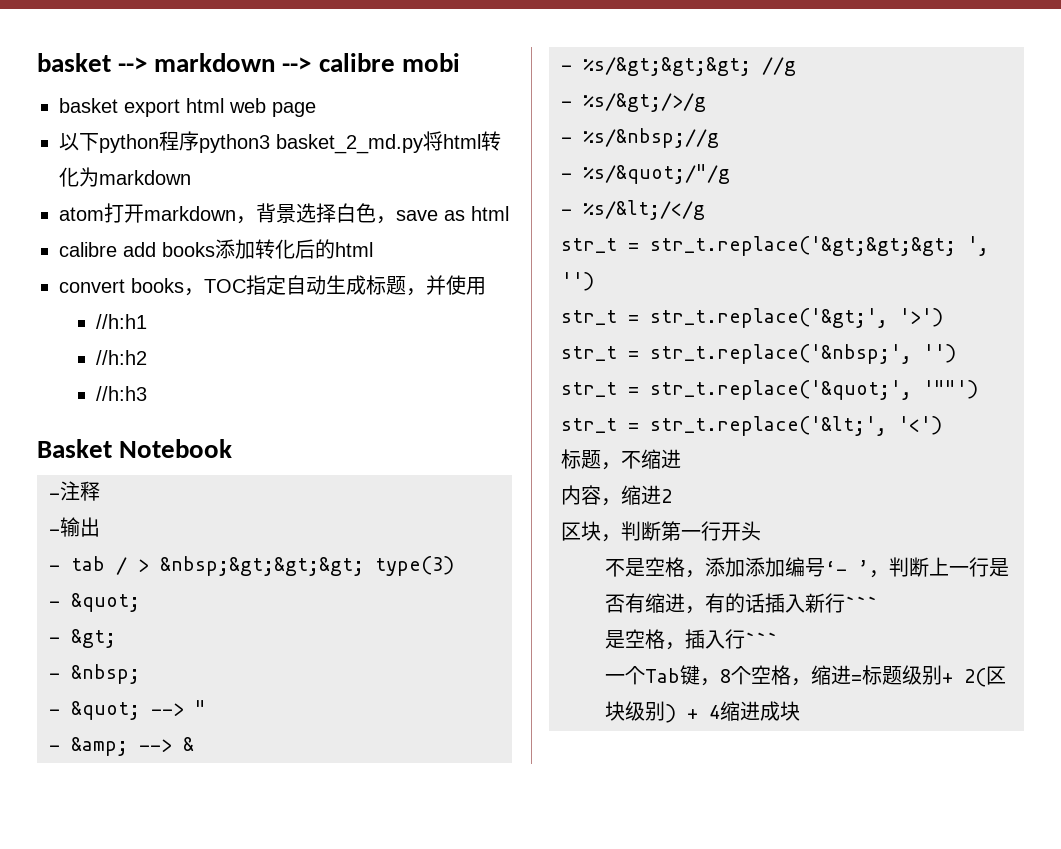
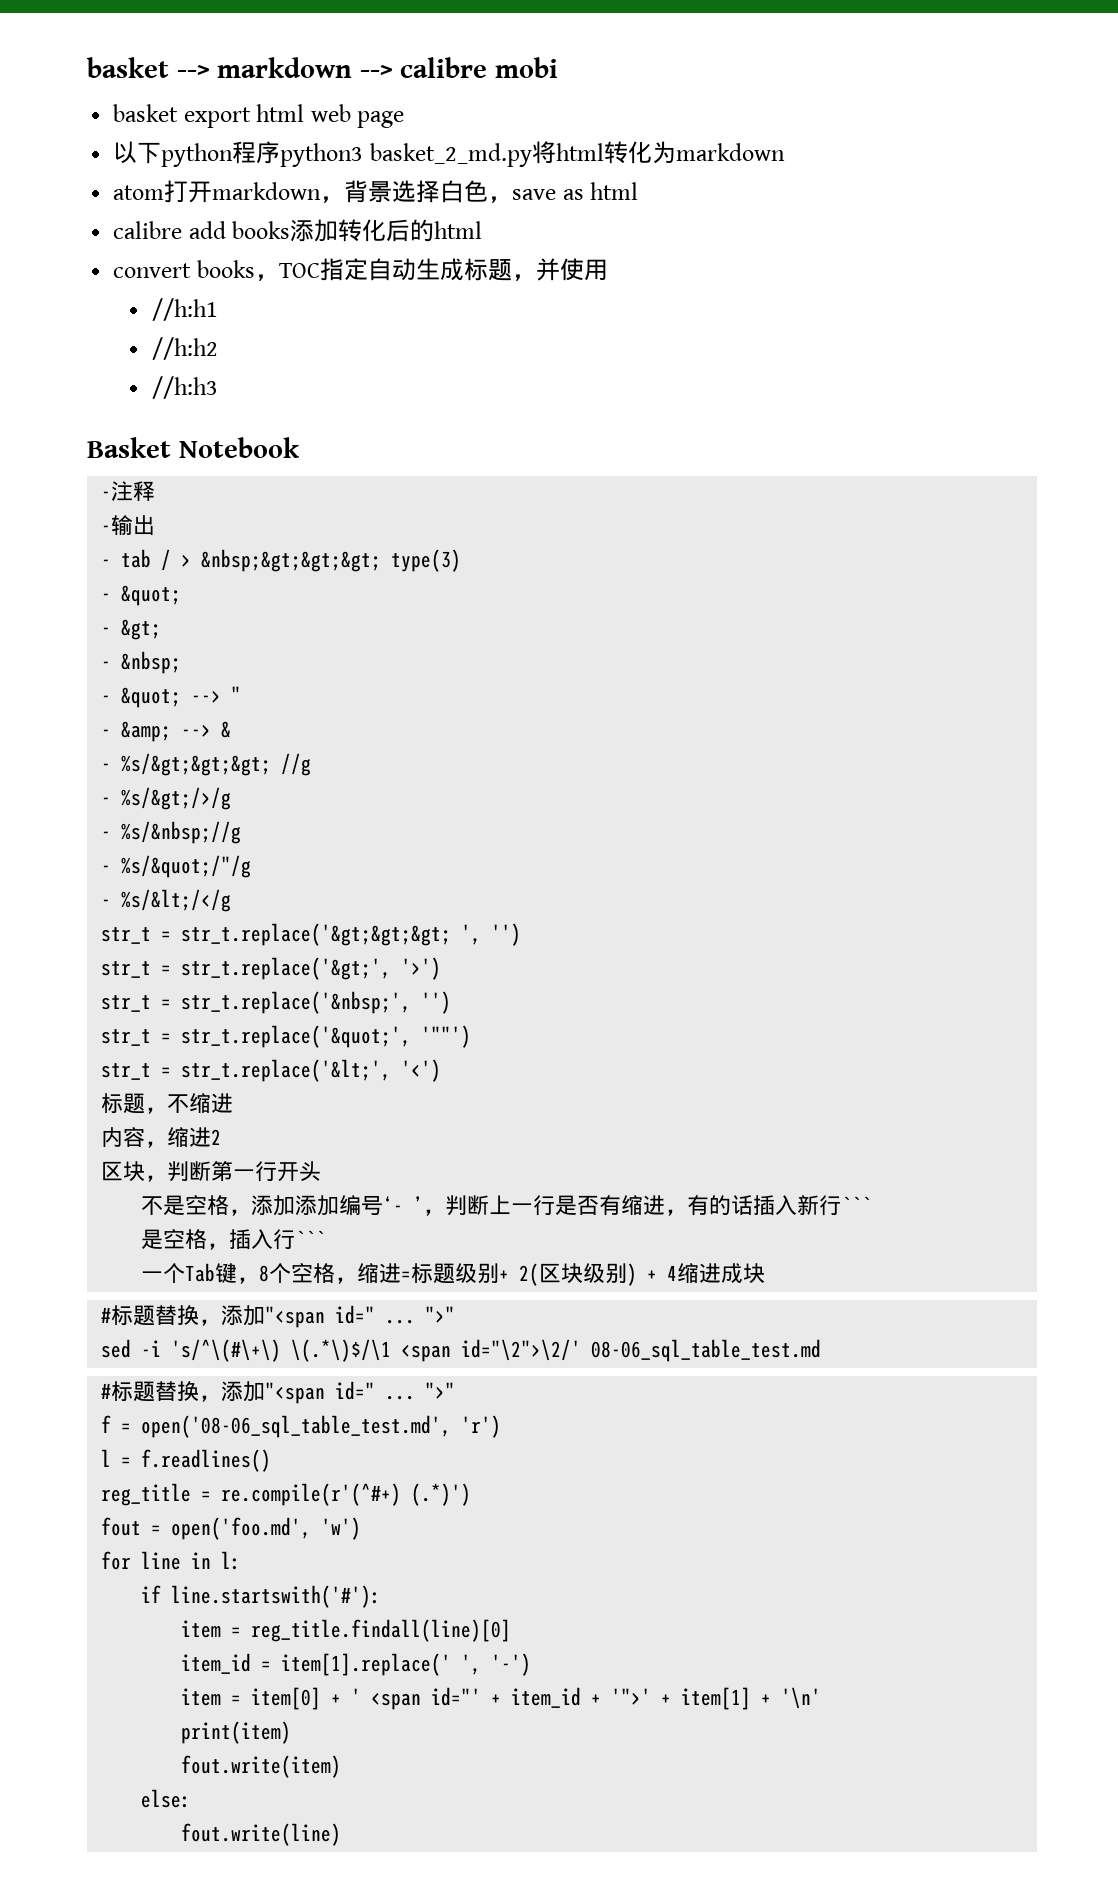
  一个Tab键，8个空格，缩进=标题级别+ 2(区块级别) + 4缩进成块
+ #标题替换，添加"<span id=" ... ">"
+ sed -i 's/^\(#\+\) \(.*\)$/\1 <span id="\2">\2/' 08-06_sql_table_test.md
+ #标题替换，添加"<span id=" ... ">"
+ f = open('08-06_sql_table_test.md', 'r')
+ l = f.readlines()
+ reg_title = re.compile(r'(^#+) (.*)')
+ fout = open('foo.md', 'w')
+ for line in l:
+ if line.startswith('#'):
+ item = reg_title.findall(line)[0]
+ item_id = item[1].replace(' ', '-')
+ item = item[0] + ' <span id="' + item_id + '">' + item[1] + '\n'
+ print(item)
+ fout.write(item)
+ else:
+ fout.write(line)

